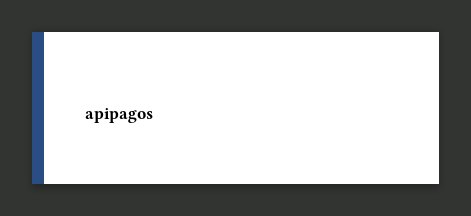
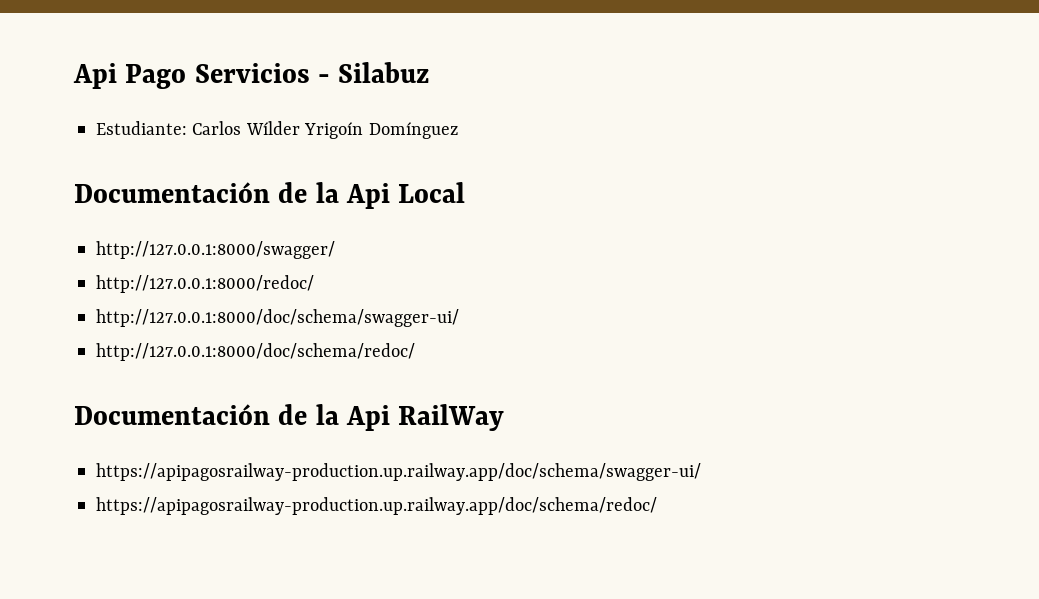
- apipagos
+ Api Pago Servicios - Silabuz
+ Estudiante: Carlos Wílder Yrigoín Domínguez
+ Documentación de la Api Local
+ http://127.0.0.1:8000/swagger/
+ http://127.0.0.1:8000/redoc/
+ http://127.0.0.1:8000/doc/schema/swagger-ui/
+ http://127.0.0.1:8000/doc/schema/redoc/
+ Documentación de la Api RailWay
+ https://apipagosrailway-production.up.railway.app/doc/schema/swagger-ui/
+ https://apipagosrailway-production.up.railway.app/doc/schema/redoc/

